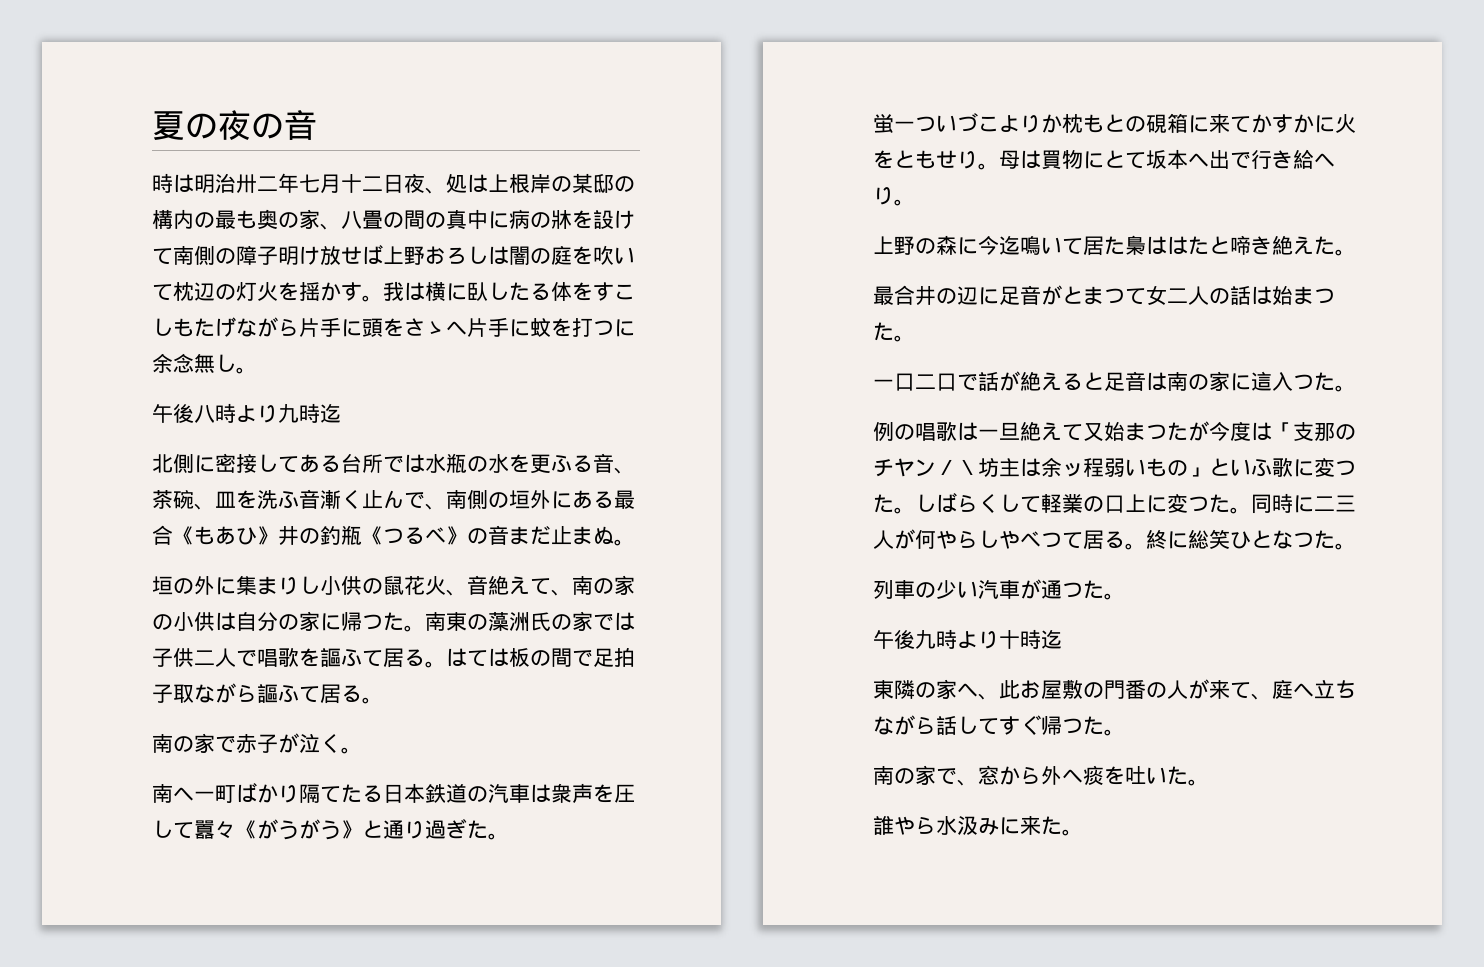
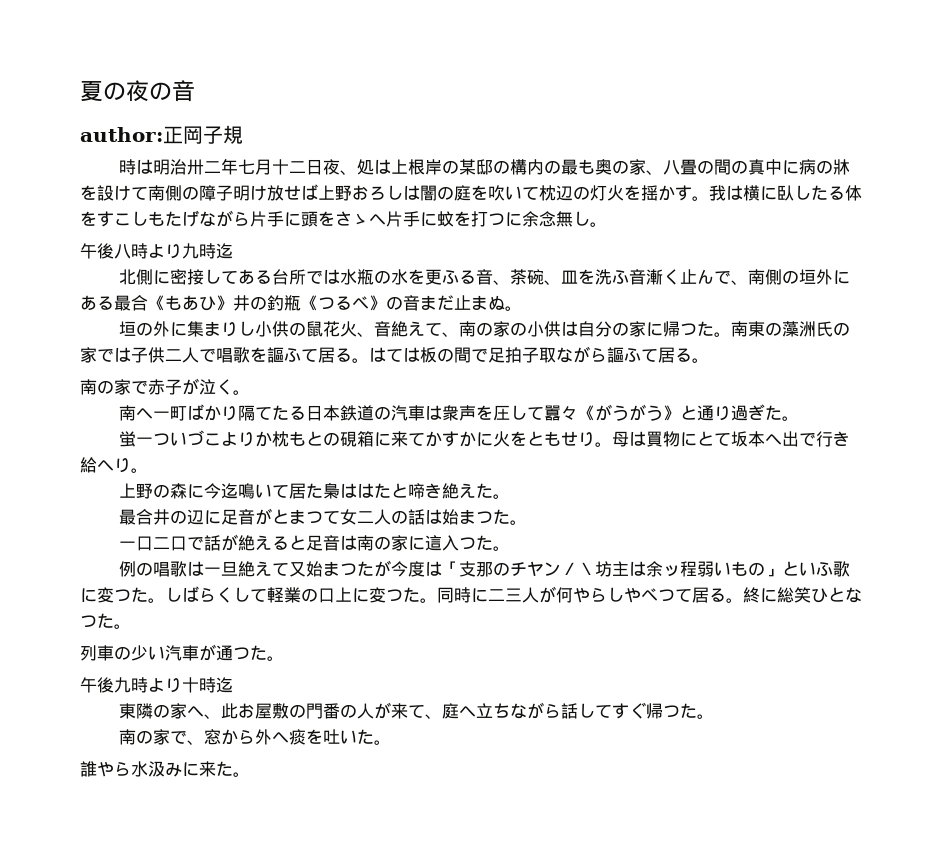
+ author:正岡子規

